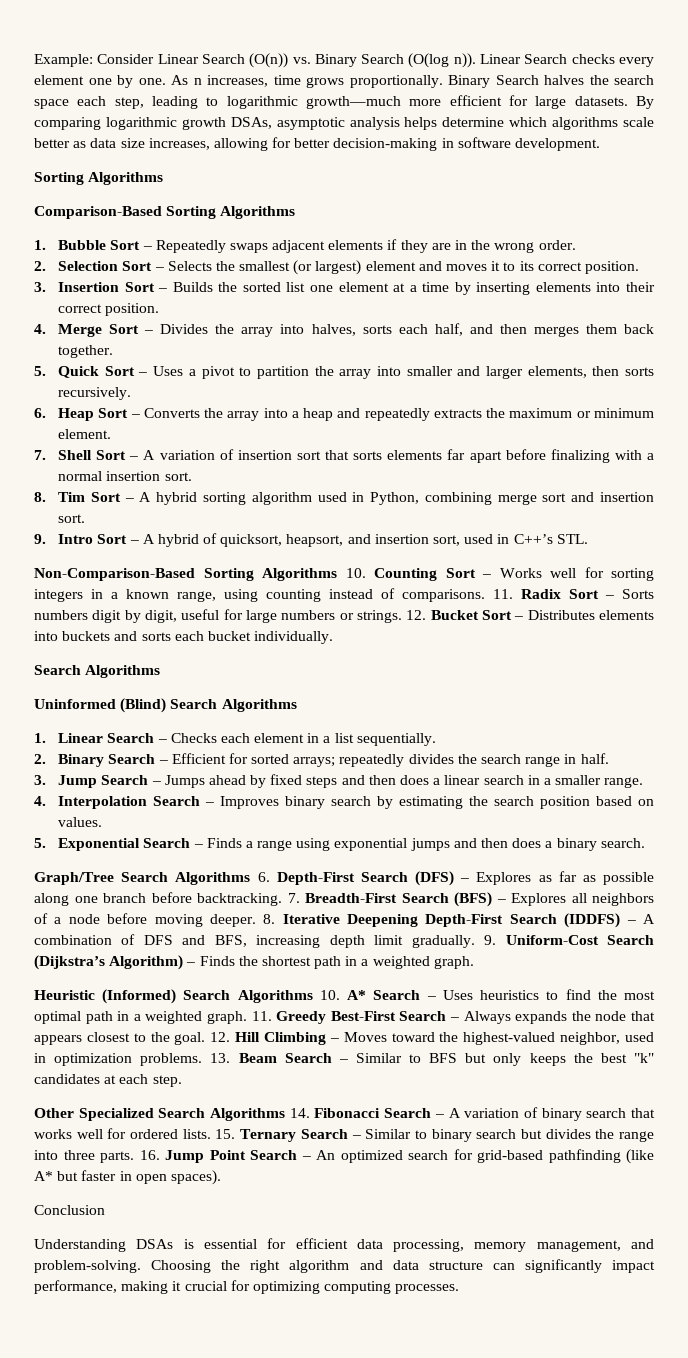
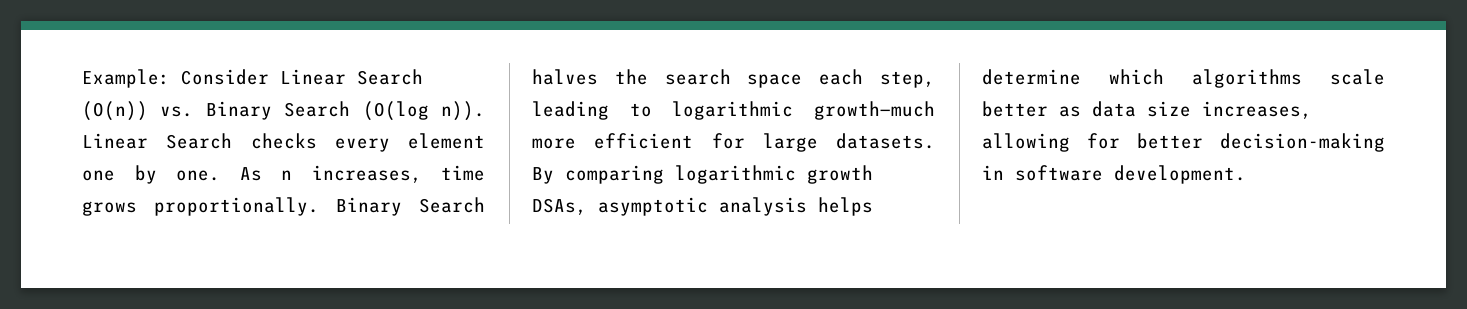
  By comparing logarithmic growth DSAs, asymptotic analysis helps determine which algorithms scale better as data size increases, allowing for better decision-making in software development.
- Sorting Algorithms
- Comparison-Based Sorting Algorithms
- 1. Bubble Sort – Repeatedly swaps adjacent elements if they are in the wrong order.
- 2. Selection Sort – Selects the smallest (or largest) element and moves it to its correct position.
- 3. Insertion Sort – Builds the sorted list one element at a time by inserting elements into their correct position.
- 4. Merge Sort – Divides the array into halves, sorts each half, and then merges them back together.
- 5. Quick Sort – Uses a pivot to partition the array into smaller and larger elements, then sorts recursively.
- 6. Heap Sort – Converts the array into a heap and repeatedly extracts the maximum or minimum element.
- 7. Shell Sort – A variation of insertion sort that sorts elements far apart before finalizing with a normal insertion sort.
- 8. Tim Sort – A hybrid sorting algorithm used in Python, combining merge sort and insertion sort.
- 9. Intro Sort – A hybrid of quicksort, heapsort, and insertion sort, used in C++’s STL.
- Non-Comparison-Based Sorting Algorithms 10. Counting Sort – Works well for sorting integers in a known range, using counting instead of comparisons. 11. Radix Sort – Sorts numbers digit by digit, useful for large numbers or strings. 12. Bucket Sort – Distributes elements into buckets and sorts each bucket individually.
- Search Algorithms
- Uninformed (Blind) Search Algorithms
- 1. Linear Search – Checks each element in a list sequentially.
- 2. Binary Search – Efficient for sorted arrays; repeatedly divides the search range in half.
- 3. Jump Search – Jumps ahead by fixed steps and then does a linear search in a smaller range.
- 4. Interpolation Search – Improves binary search by estimating the search position based on values.
- 5. Exponential Search – Finds a range using exponential jumps and then does a binary search.
- Graph/Tree Search Algorithms 6. Depth-First Search (DFS) – Explores as far as possible along one branch before backtracking. 7. Breadth-First Search (BFS) – Explores all neighbors of a node before moving deeper. 8. Iterative Deepening Depth-First Search (IDDFS) – A combination of DFS and BFS, increasing depth limit gradually. 9. Uniform-Cost Search (Dijkstra’s Algorithm) – Finds the shortest path in a weighted graph.
- Heuristic (Informed) Search Algorithms 10. A* Search – Uses heuristics to find the most optimal path in a weighted graph. 11. Greedy Best-First Search – Always expands the node that appears closest to the goal. 12. Hill Climbing – Moves toward the highest-valued neighbor, used in optimization problems. 13. Beam Search – Similar to BFS but only keeps the best "k" candidates at each step.
- Other Specialized Search Algorithms 14. Fibonacci Search – A variation of binary search that works well for ordered lists. 15. Ternary Search – Similar to binary search but divides the range into three parts. 16. Jump Point Search – An optimized search for grid-based pathfinding (like A* but faster in open spaces).
- Conclusion
- Understanding DSAs is essential for efficient data processing, memory management, and problem-solving. Choosing the right algorithm and data structure can significantly impact performance, making it crucial for optimizing computing processes.

